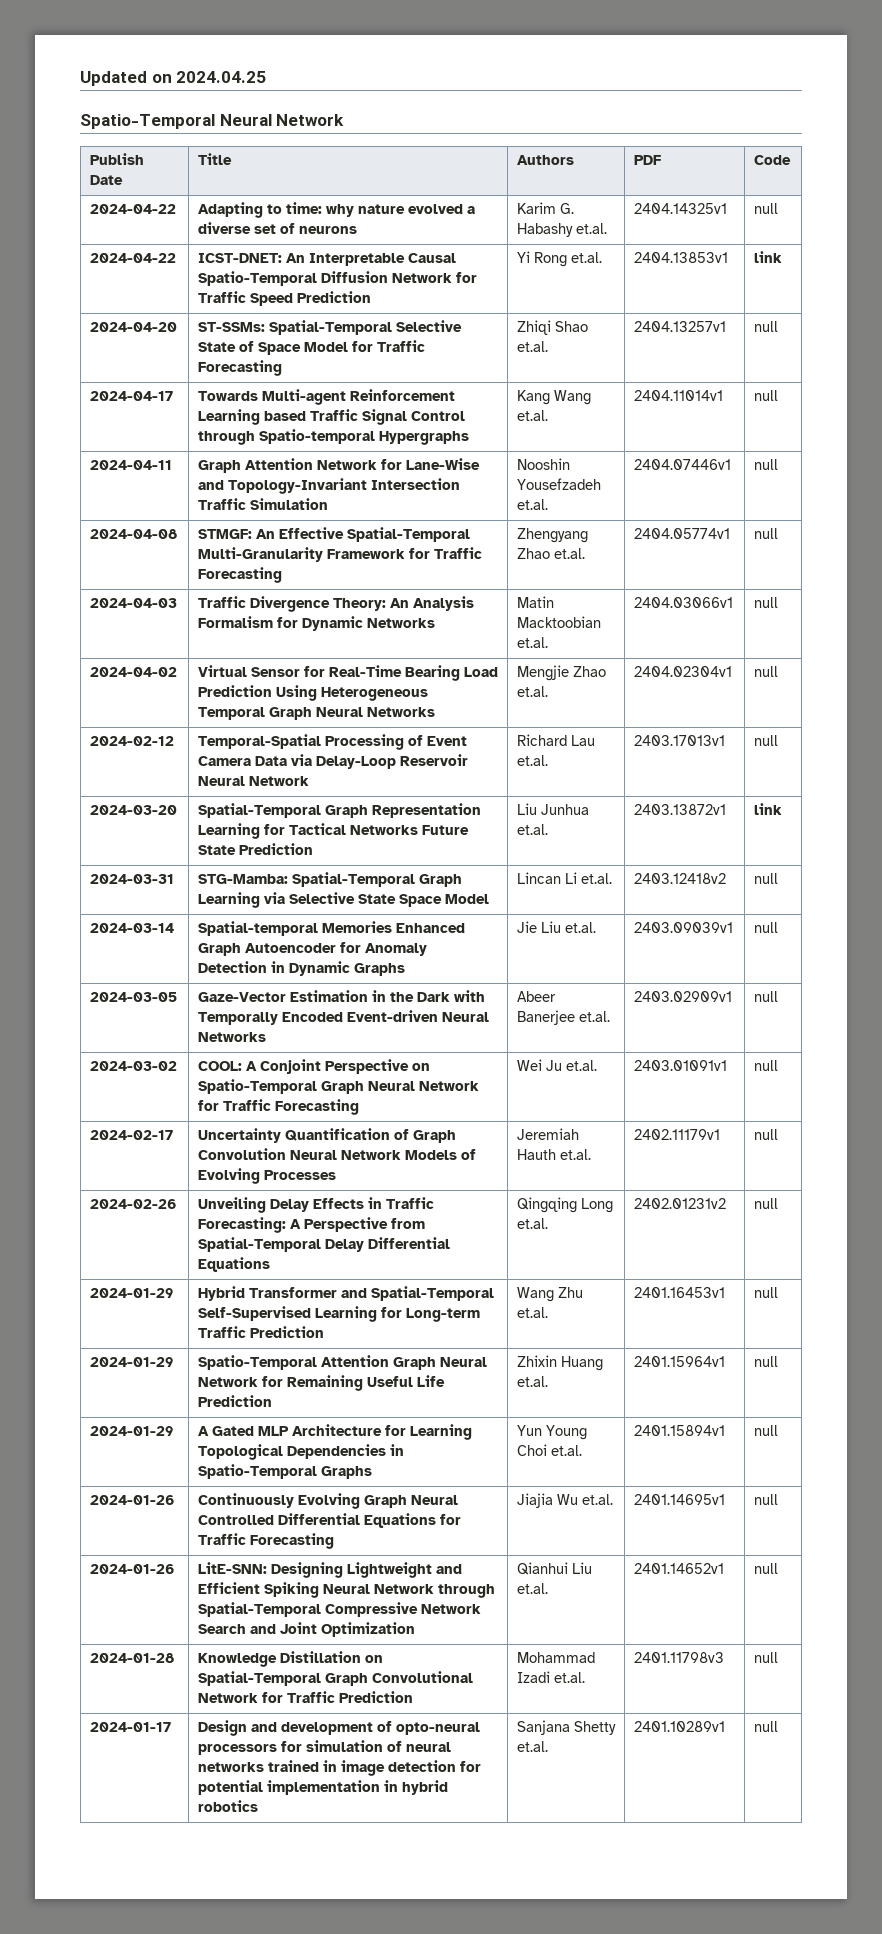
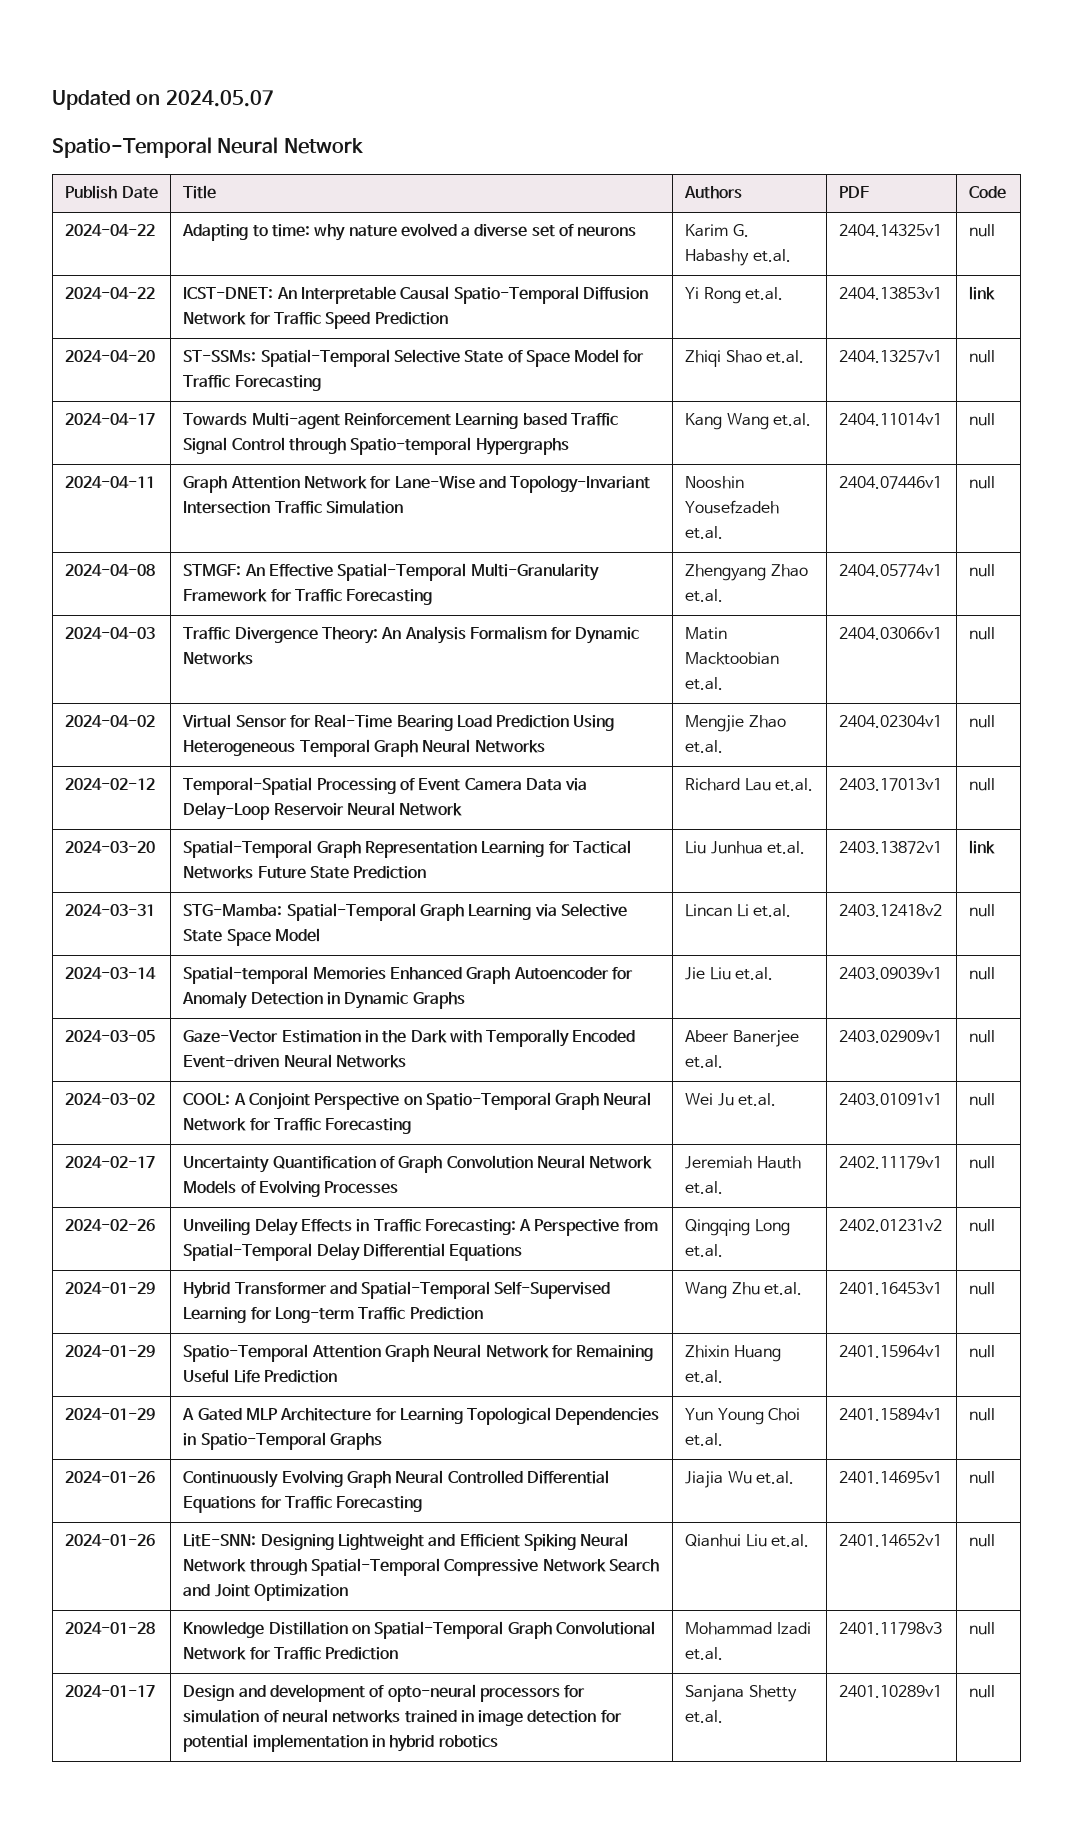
- Updated on 2024.04.25
+ Updated on 2024.05.07

